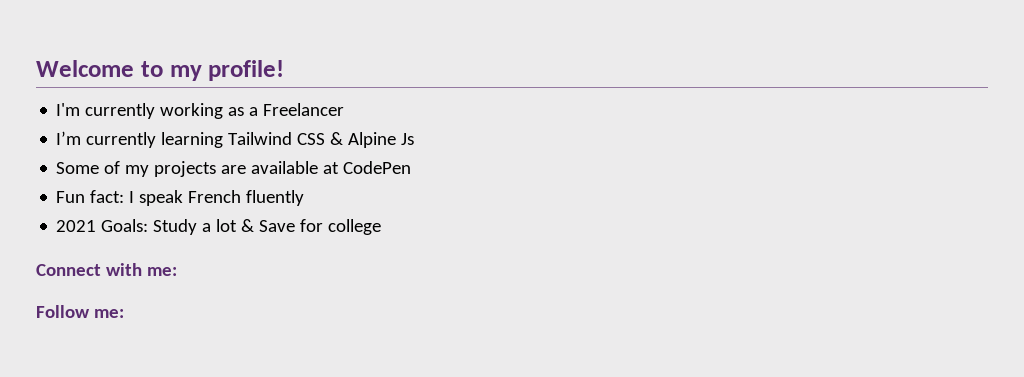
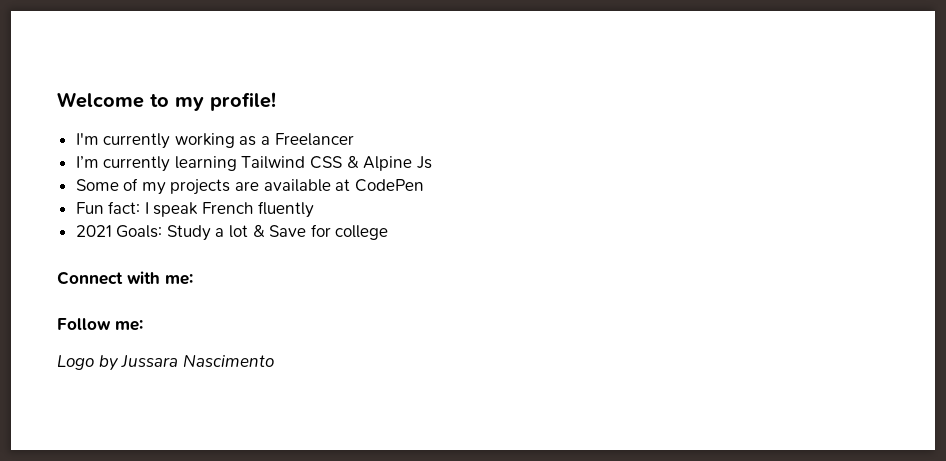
+ Logo by Jussara Nascimento

